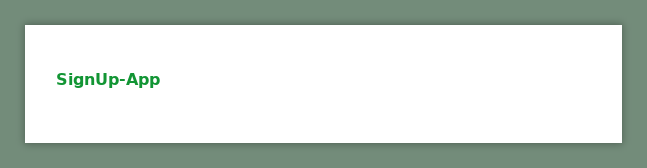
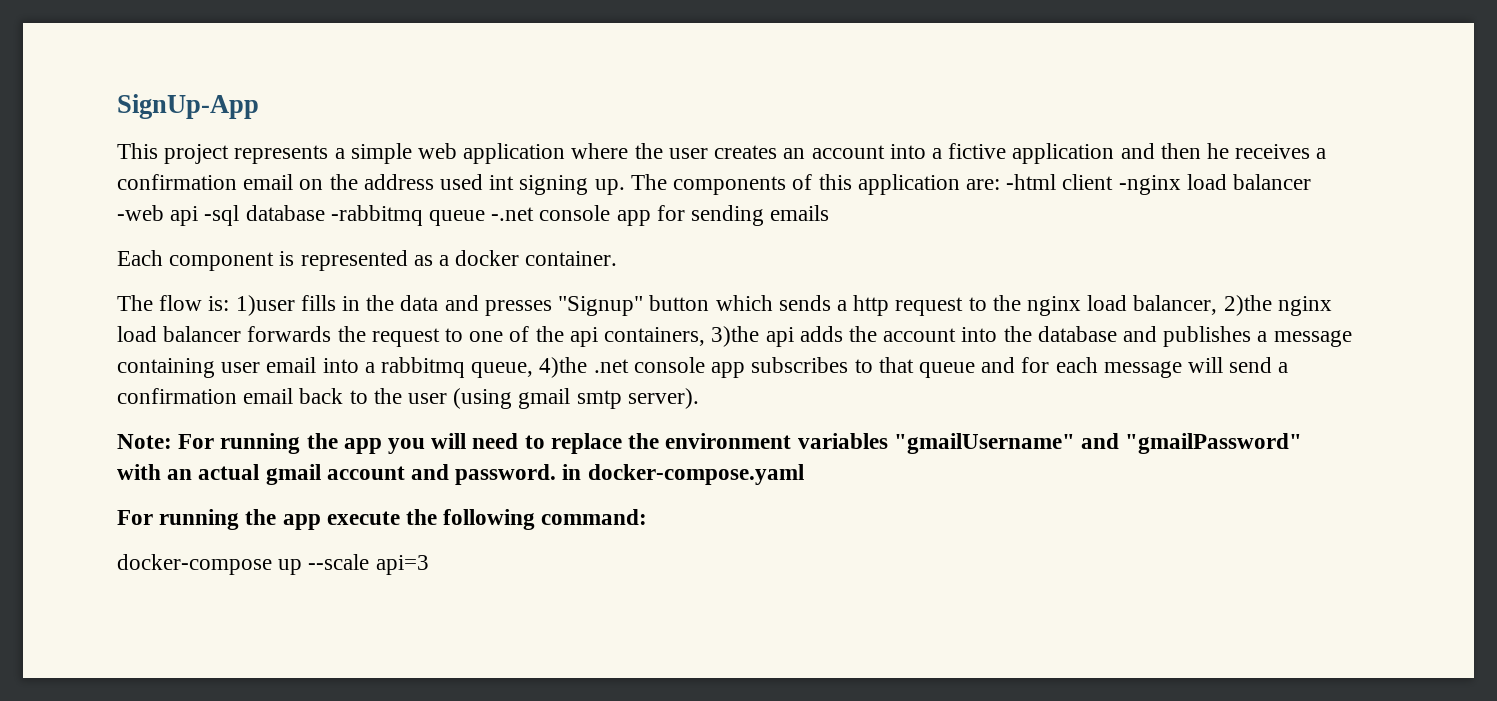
+ This project represents a simple web application where the user creates an account into a fictive application and then he receives a confirmation email on the address used int signing up. The components of this application are: -html client -nginx load balancer -web api -sql database -rabbitmq queue -.net console app for sending emails
+ Each component is represented as a docker container.
+ The flow is: 1)user fills in the data and presses "Signup" button which sends a http request to the nginx load balancer, 2)the nginx load balancer forwards the request to one of the api containers, 3)the api adds the account into the database and publishes a message containing user email into a rabbitmq queue, 4)the .net console app subscribes to that queue and for each message will send a confirmation email back to the user (using gmail smtp server).
+ Note: For running the app you will need to replace the environment variables "gmailUsername" and "gmailPassword" with an actual gmail account and password. in docker-compose.yaml
+ For running the app execute the following command:
+ docker-compose up --scale api=3

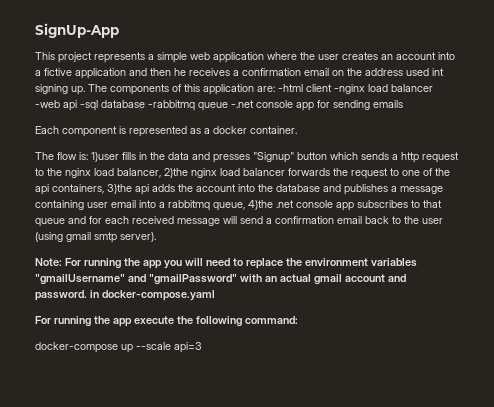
- 1)user fills in the data and presses "Signup" button which sends a http request to the nginx load balancer, 2)the nginx load balancer forwards the request to one of the api containers, 3)the api adds the account into the database and publishes a message containing user email into a rabbitmq queue, 4)the .net console app subscribes to that queue and for each message will send a confirmation email back to the user (using gmail smtp server).
+ 1)user fills in the data and presses "Signup" button which sends a http request to the nginx load balancer, 2)the nginx load balancer forwards the request to one of the api containers, 3)the api adds the account into the database and publishes a message containing user email into a rabbitmq queue, 4)the .net console app subscribes to that queue and for each received message will send a confirmation email back to the user (using gmail smtp server).

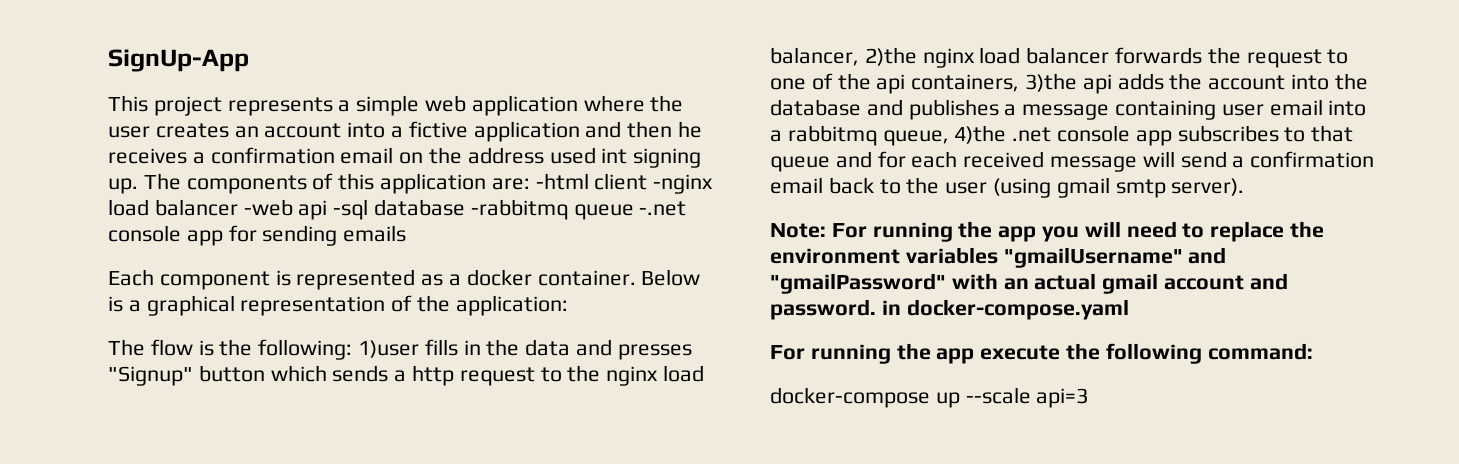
+ Below is a graphical representation of the application:
- The flow is:
+ The flow is the following:

